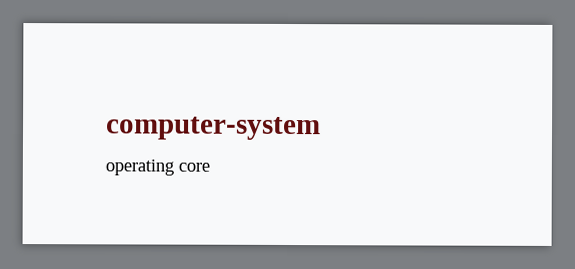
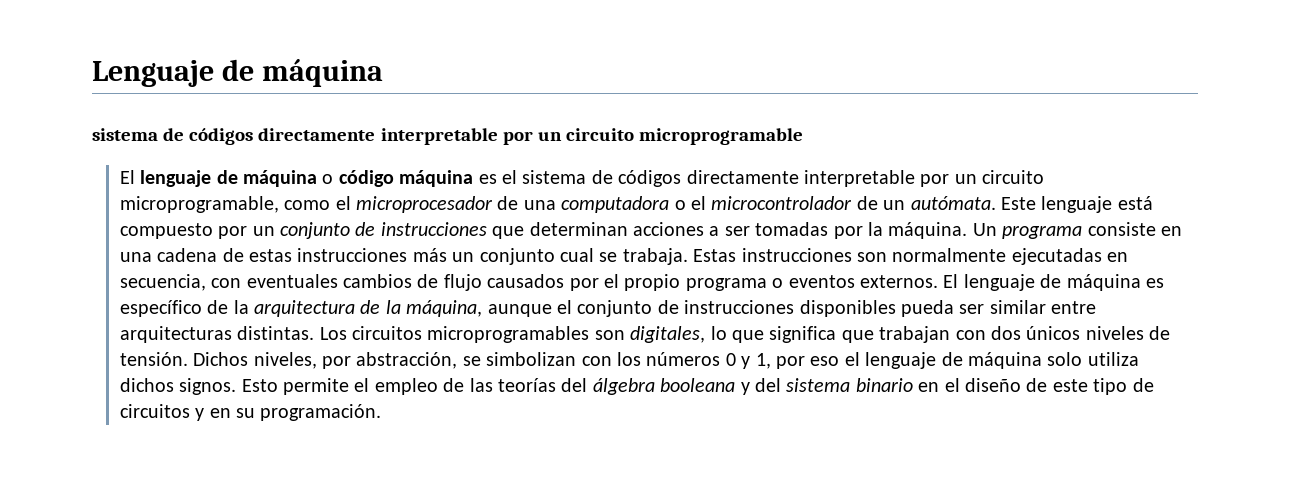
- computer-system
- operating core
+ Lenguaje de máquina
+ sistema de códigos directamente interpretable por un circuito microprogramable
+ El lenguaje de máquina o código máquina es el sistema de códigos directamente interpretable por un circuito microprogramable, como el microprocesador de una computadora o el microcontrolador de un autómata. Este lenguaje está compuesto por un conjunto de instrucciones que determinan acciones a ser tomadas por la máquina. Un programa consiste en una cadena de estas instrucciones más un conjunto cual se trabaja. Estas instrucciones son normalmente ejecutadas en secuencia, con eventuales cambios de flujo causados por el propio programa o eventos externos. El lenguaje de máquina es específico de la arquitectura de la máquina, aunque el conjunto de instrucciones disponibles pueda ser similar entre arquitecturas distintas. Los circuitos microprogramables son digitales, lo que significa que trabajan con dos únicos niveles de tensión. Dichos niveles, por abstracción, se simbolizan con los números 0 y 1, por eso el lenguaje de máquina solo utiliza dichos signos. Esto permite el empleo de las teorías del álgebra booleana y del sistema binario en el diseño de este tipo de circuitos y en su programación.

